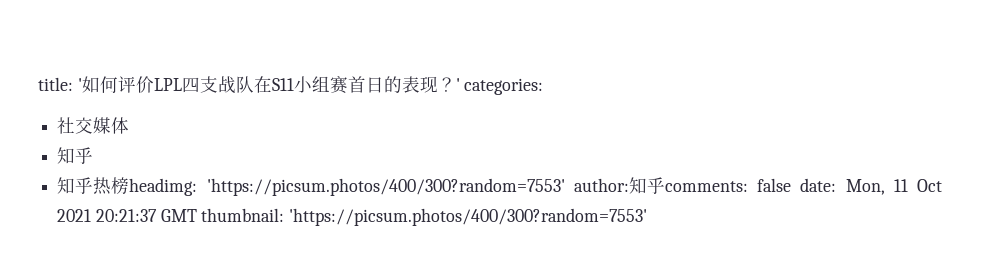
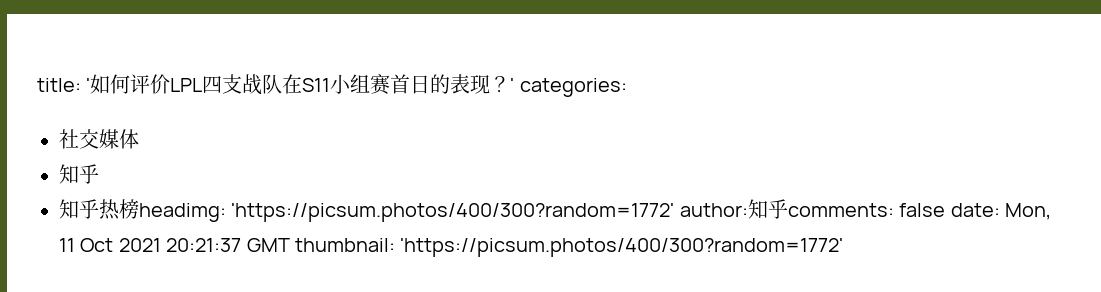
- 知乎热榜headimg: 'https://picsum.photos/400/300?random=7553' author:知乎comments: false date: Mon, 11 Oct 2021 20:21:37 GMT thumbnail: 'https://picsum.photos/400/300?random=7553'
+ 知乎热榜headimg: 'https://picsum.photos/400/300?random=1772' author:知乎comments: false date: Mon, 11 Oct 2021 20:21:37 GMT thumbnail: 'https://picsum.photos/400/300?random=1772'

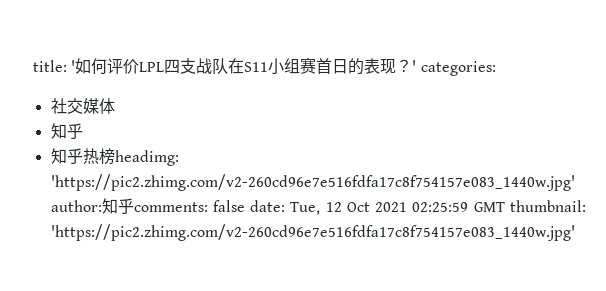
- 知乎热榜headimg: 'https://picsum.photos/400/300?random=1772' author:知乎comments: false date: Mon, 11 Oct 2021 20:21:37 GMT thumbnail: 'https://picsum.photos/400/300?random=1772'
+ 知乎热榜headimg: 'https://pic2.zhimg.com/v2-260cd96e7e516fdfa17c8f754157e083_1440w.jpg' author:知乎comments: false date: Tue, 12 Oct 2021 02:25:59 GMT thumbnail: 'https://pic2.zhimg.com/v2-260cd96e7e516fdfa17c8f754157e083_1440w.jpg'

